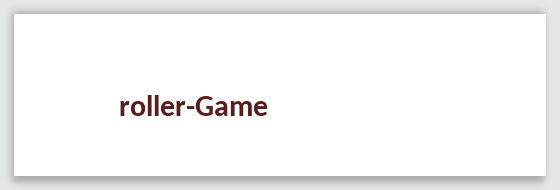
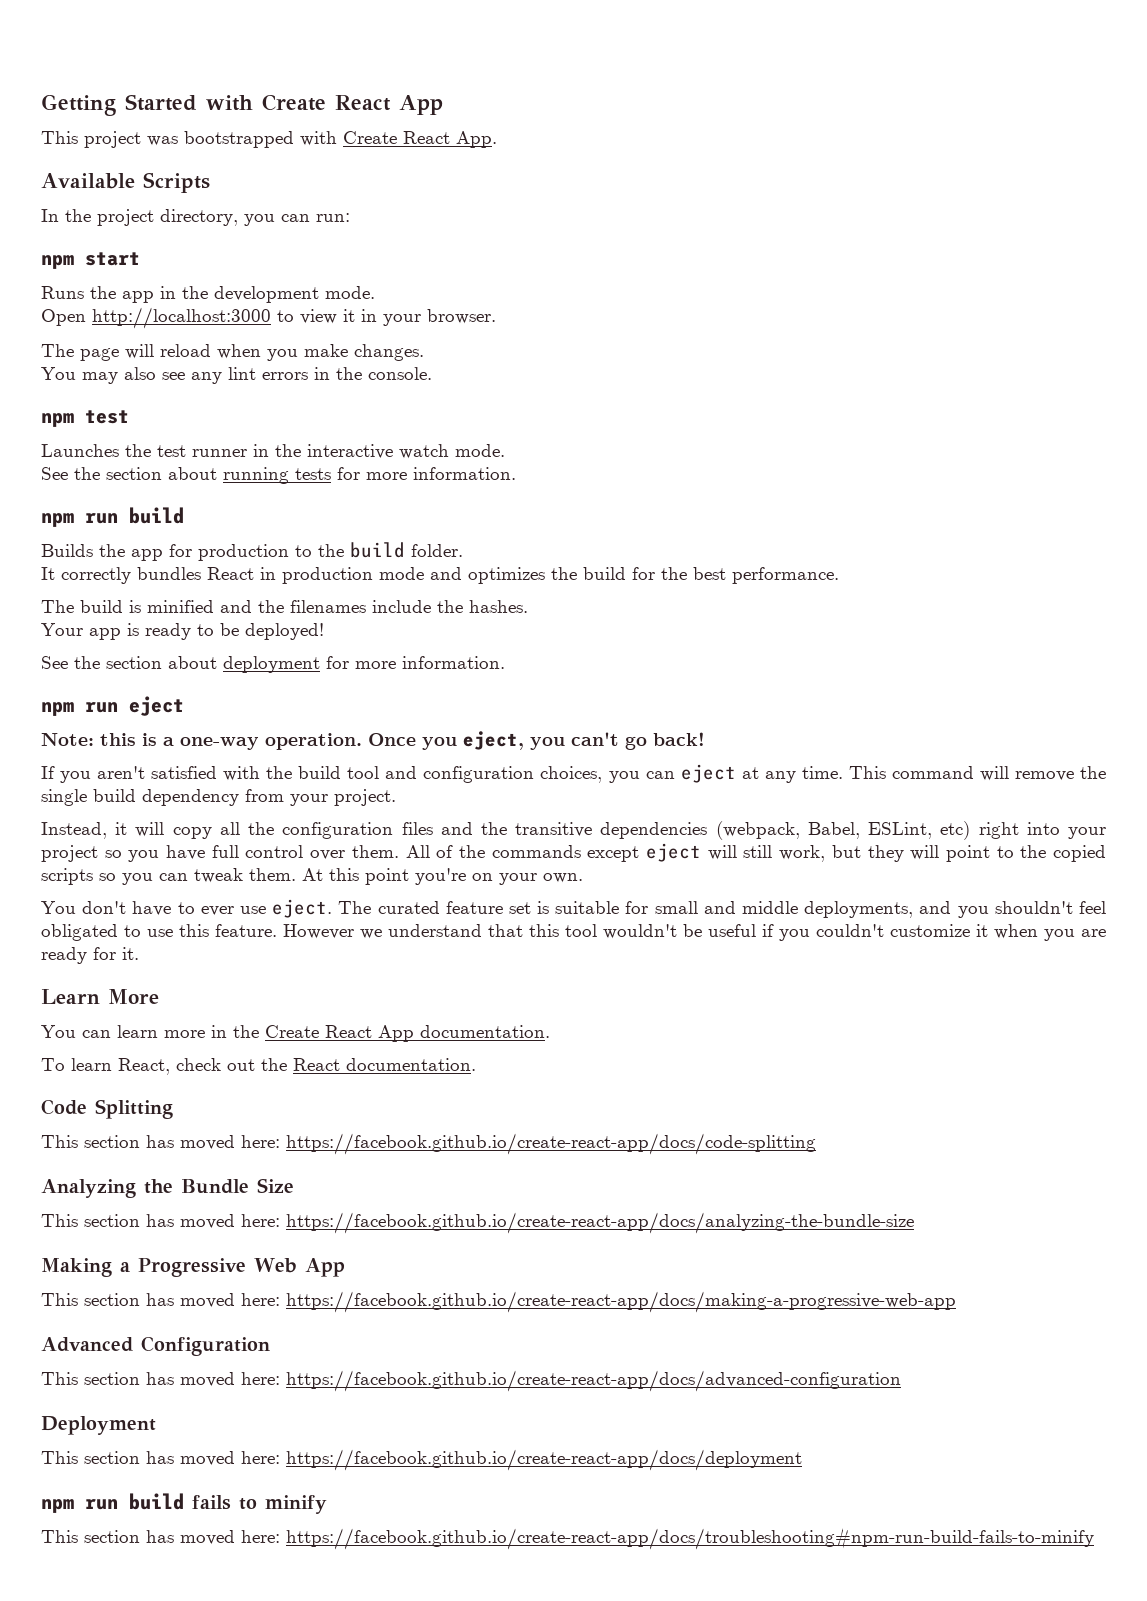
- roller-Game
+ Getting Started with Create React App
+ This project was bootstrapped with Create React App.
+ Available Scripts
+ In the project directory, you can run:
+ npm start
+ Runs the app in the development mode.
+ Open http://localhost:3000 to view it in your browser.
+ The page will reload when you make changes.
+ You may also see any lint errors in the console.
+ npm test
+ Launches the test runner in the interactive watch mode.
+ See the section about running tests for more information.
+ npm run build
+ Builds the app for production to the build folder.
+ It correctly bundles React in production mode and optimizes the build for the best performance.
+ The build is minified and the filenames include the hashes.
+ Your app is ready to be deployed!
+ See the section about deployment for more information.
+ npm run eject
+ Note: this is a one-way operation. Once you eject, you can't go back!
+ If you aren't satisfied with the build tool and configuration choices, you can eject at any time. This command will remove the single build dependency from your project.
+ Instead, it will copy all the configuration files and the transitive dependencies (webpack, Babel, ESLint, etc) right into your project so you have full control over them. All of the commands except eject will still work, but they will point to the copied scripts so you can tweak them. At this point you're on your own.
+ You don't have to ever use eject. The curated feature set is suitable for small and middle deployments, and you shouldn't feel obligated to use this feature. However we understand that this tool wouldn't be useful if you couldn't customize it when you are ready for it.
+ Learn More
+ You can learn more in the Create React App documentation.
+ To learn React, check out the React documentation.
+ Code Splitting
+ This section has moved here: https://facebook.github.io/create-react-app/docs/code-splitting
+ Analyzing the Bundle Size
+ This section has moved here: https://facebook.github.io/create-react-app/docs/analyzing-the-bundle-size
+ Making a Progressive Web App
+ This section has moved here: https://facebook.github.io/create-react-app/docs/making-a-progressive-web-app
+ Advanced Configuration
+ This section has moved here: https://facebook.github.io/create-react-app/docs/advanced-configuration
+ Deployment
+ This section has moved here: https://facebook.github.io/create-react-app/docs/deployment
+ npm run build fails to minify
+ This section has moved here: https://facebook.github.io/create-react-app/docs/troubleshooting#npm-run-build-fails-to-minify

